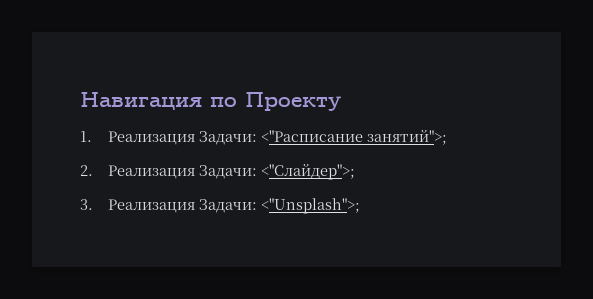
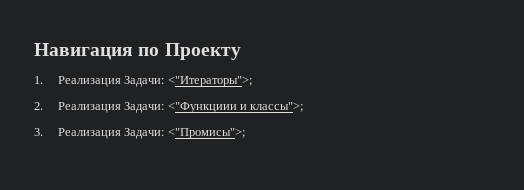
- 1. Реализация Задачи: <"Расписание занятий">;
+ 1. Реализация Задачи: <"Итераторы">;
- 2. Реализация Задачи: <"Слайдер">;
+ 2. Реализация Задачи: <"Функциии и классы">;
- 3. Реализация Задачи: <"Unsplash">;
+ 3. Реализация Задачи: <"Промисы">;

